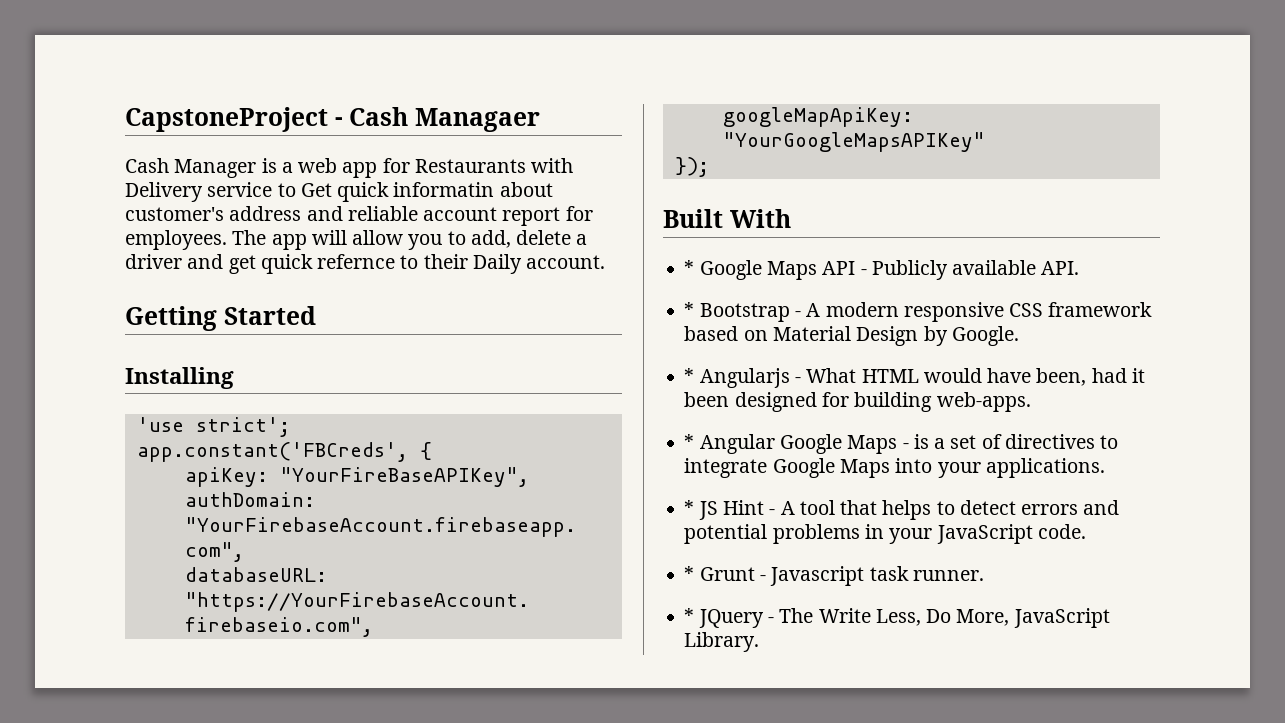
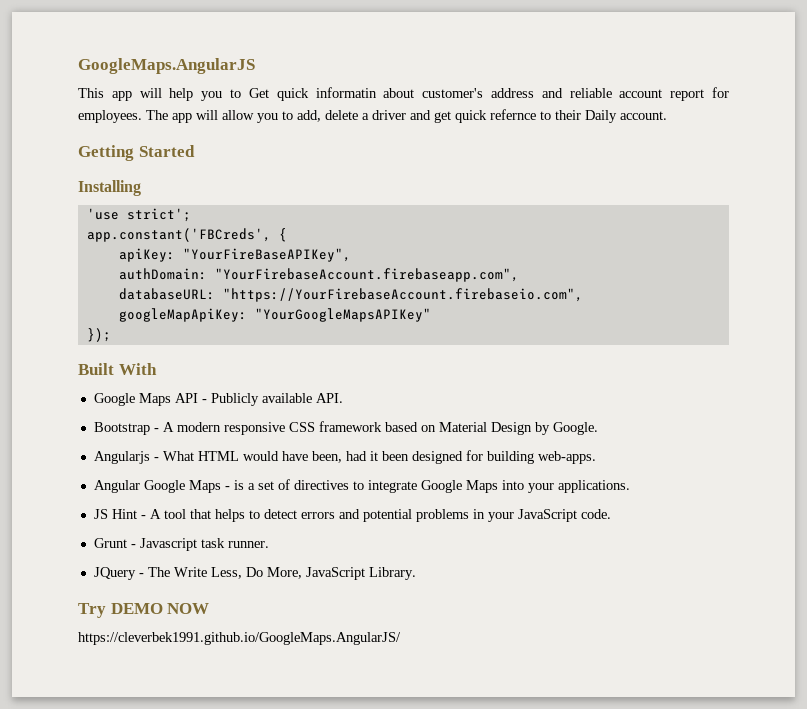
- CapstoneProject - Cash Managaer
- Cash Manager is a web app for Restaurants with Delivery service to Get quick informatin about customer's address and reliable account report for employees.
+ GoogleMaps.AngularJS
+ This app will help you to Get quick informatin about customer's address and reliable account report for employees.
- * Google Maps API - Publicly available API.
+ Google Maps API - Publicly available API.
- * Bootstrap - A modern responsive CSS framework based on Material Design by Google.
+ Bootstrap - A modern responsive CSS framework based on Material Design by Google.
- * Angularjs - What HTML would have been, had it been designed for building web-apps.
+ Angularjs - What HTML would have been, had it been designed for building web-apps.
- * Angular Google Maps - is a set of directives to integrate Google Maps into your applications.
+ Angular Google Maps - is a set of directives to integrate Google Maps into your applications.
- * JS Hint - A tool that helps to detect errors and potential problems in your JavaScript code.
+ JS Hint - A tool that helps to detect errors and potential problems in your JavaScript code.
- * Grunt - Javascript task runner.
+ Grunt - Javascript task runner.
- * JQuery - The Write Less, Do More, JavaScript Library.
+ JQuery - The Write Less, Do More, JavaScript Library.
+ Try DEMO NOW
+ https://cleverbek1991.github.io/GoogleMaps.AngularJS/

